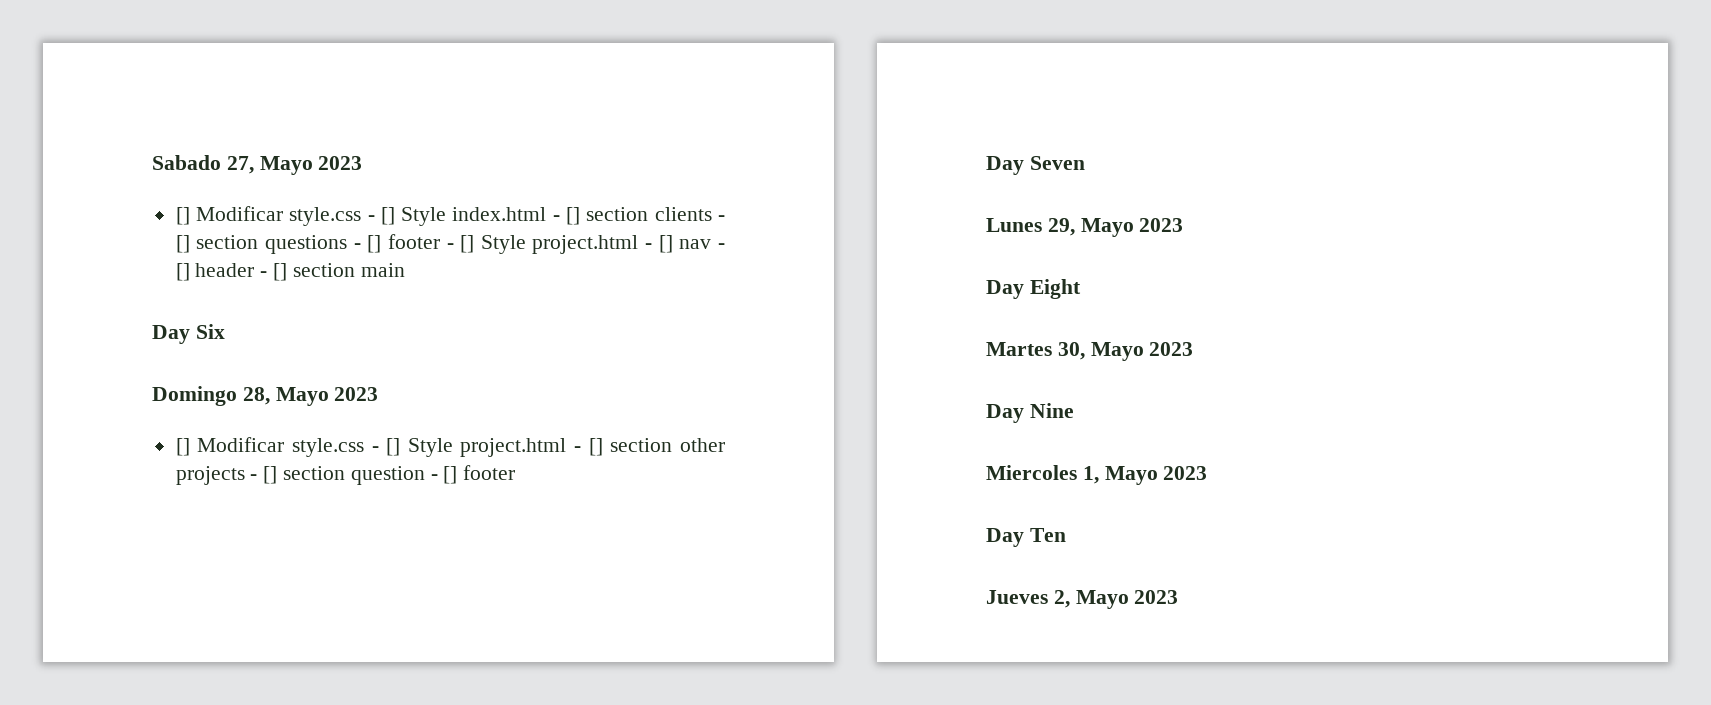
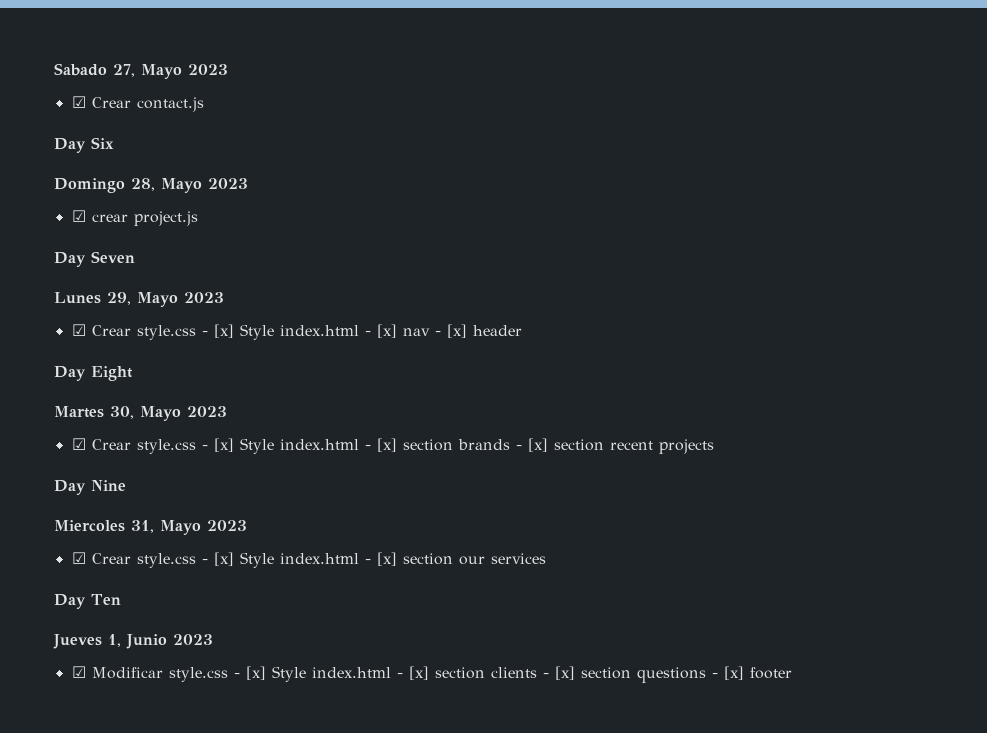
- [] Modificar style.css - [] Style index.html - [] section clients - [] section questions - [] footer - [] Style project.html - [] nav - [] header - [] section main
+ ☑ Crear contact.js
- [] Modificar style.css - [] Style project.html - [] section other projects - [] section question - [] footer
+ ☑ crear project.js
+ ☑ Crear style.css - [x] Style index.html - [x] nav - [x] header
+ ☑ Crear style.css - [x] Style index.html - [x] section brands - [x] section recent projects
- Miercoles 1, Mayo 2023
+ Miercoles 31, Mayo 2023
+ ☑ Crear style.css - [x] Style index.html - [x] section our services
- Jueves 2, Mayo 2023
+ Jueves 1, Junio 2023
+ ☑ Modificar style.css - [x] Style index.html - [x] section clients - [x] section questions - [x] footer

